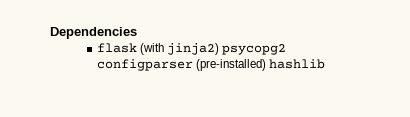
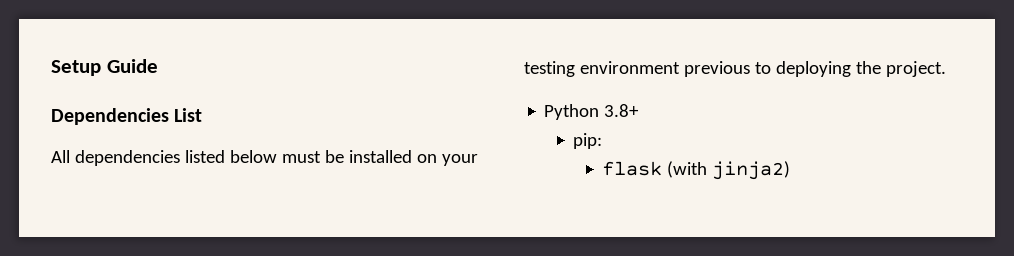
+ Setup Guide
- Dependencies
+ Dependencies List
+ All dependencies listed below must be installed on your testing environment previous to deploying the project.
+ Python 3.8+
+ pip:
- flask (with jinja2) psycopg2 configparser (pre-installed) hashlib
+ flask (with jinja2)

